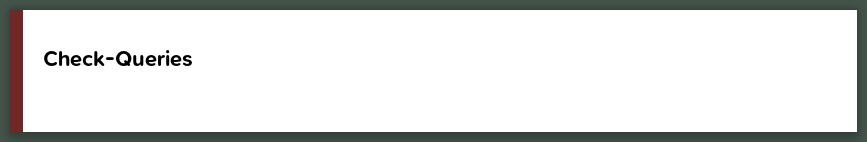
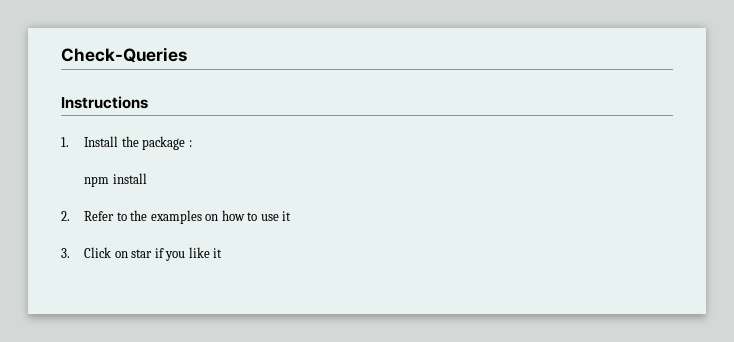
+ Instructions
+ 1. Install the package :
+ npm install
+ 2. Refer to the examples on how to use it
+ 3. Click on star if you like it

